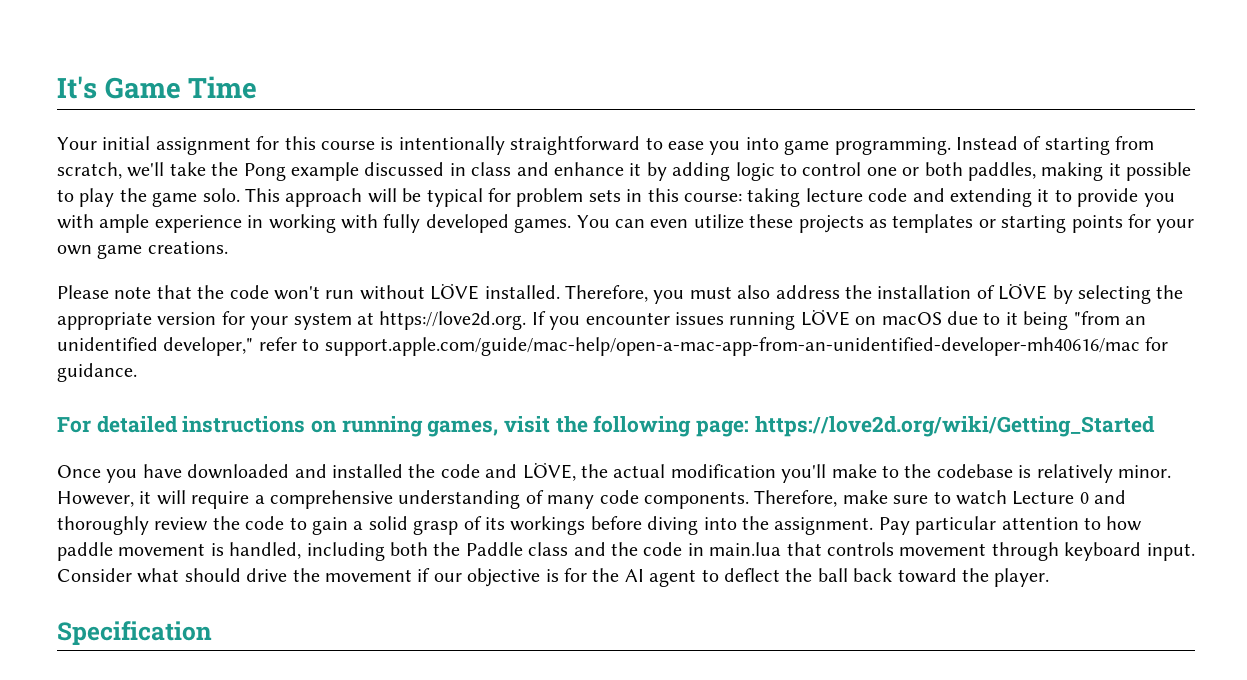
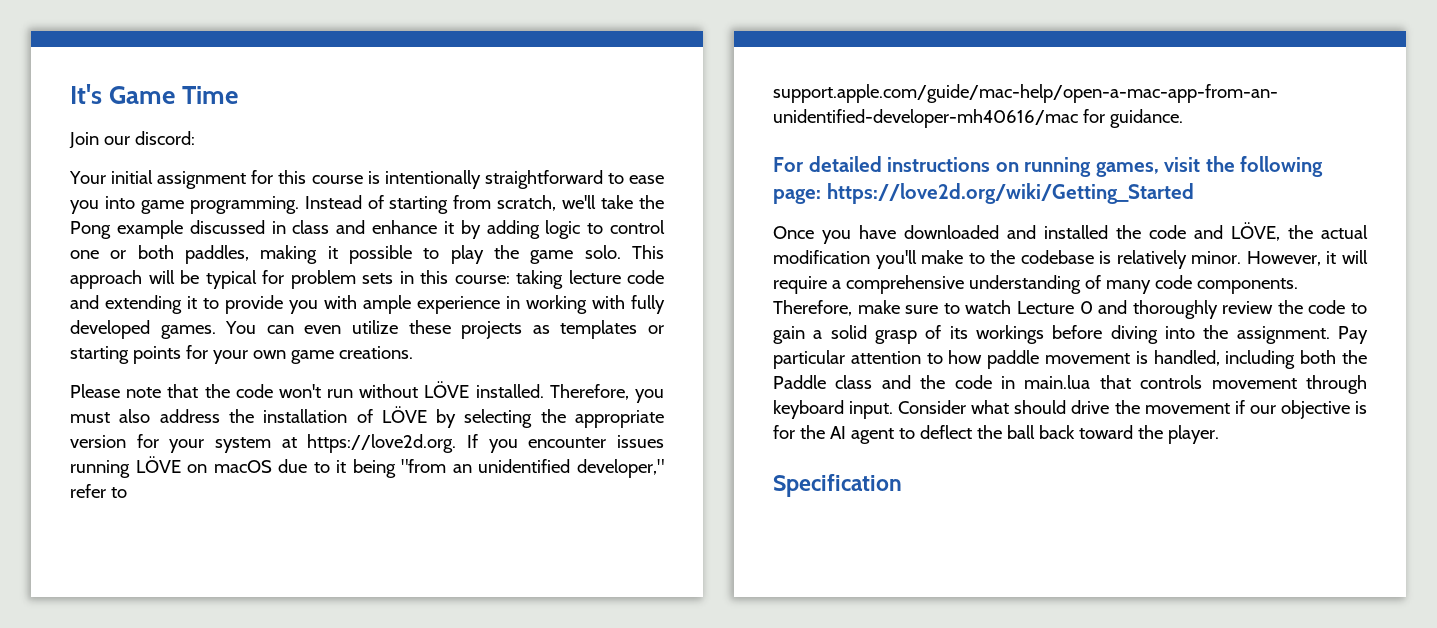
+ Join our discord:

